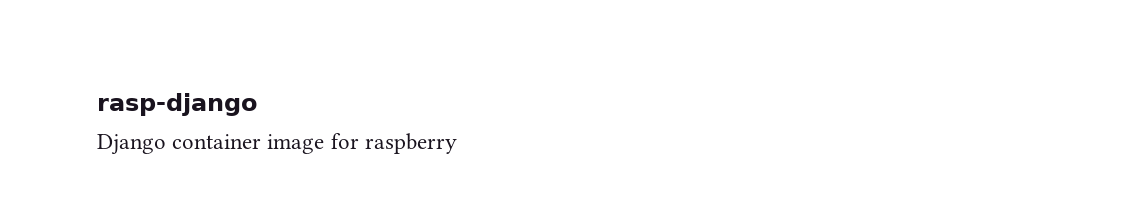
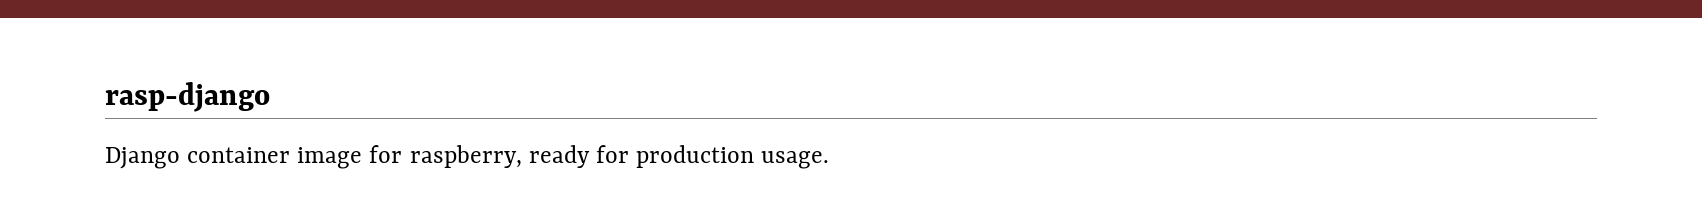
- Django container image for raspberry
+ Django container image for raspberry, ready for production usage.

